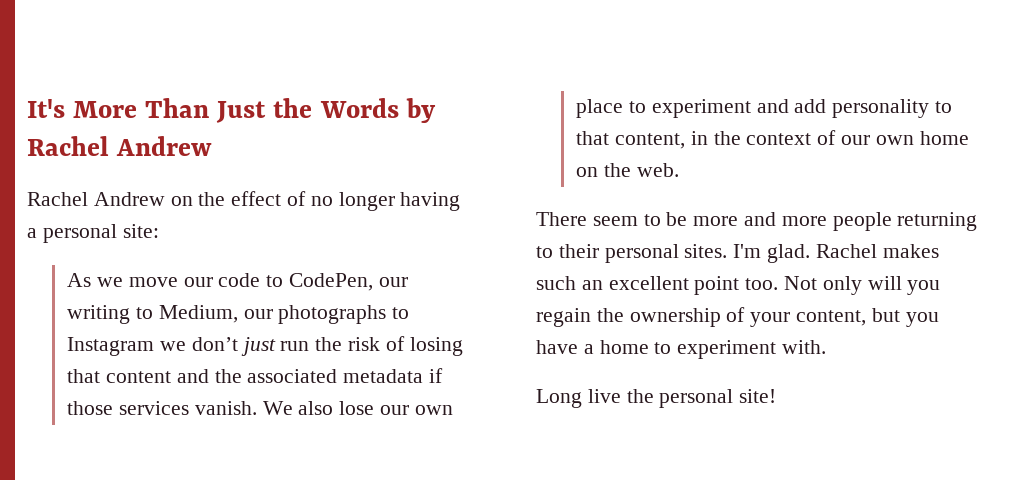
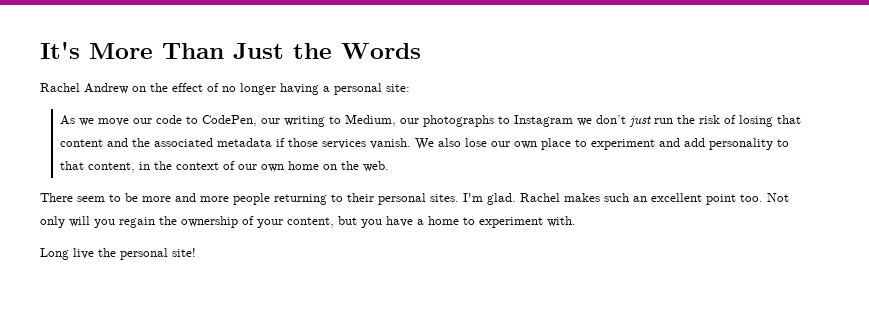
- It's More Than Just the Words by Rachel Andrew
+ It's More Than Just the Words

